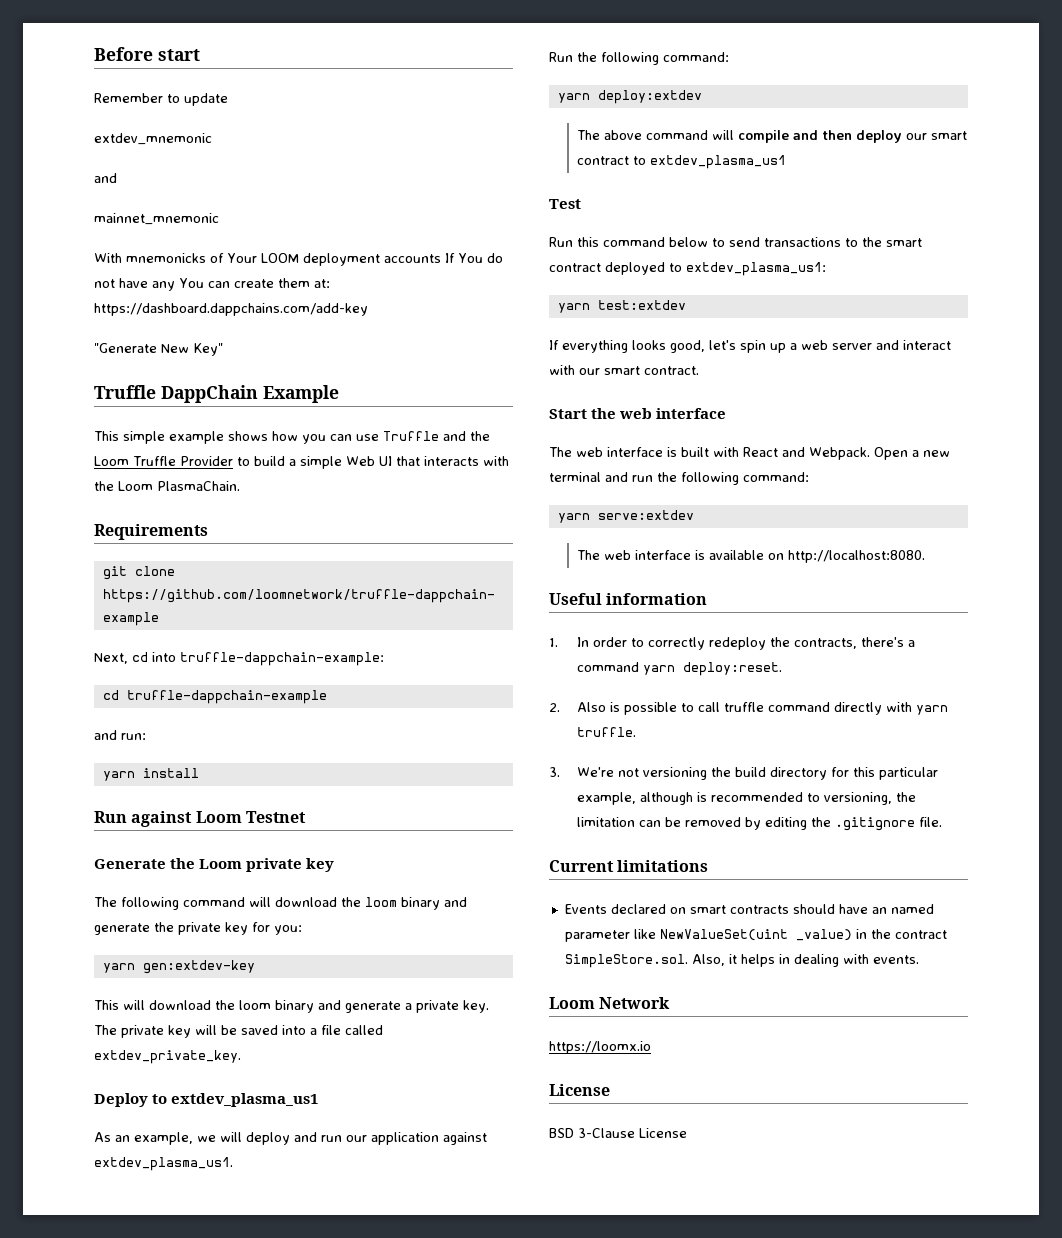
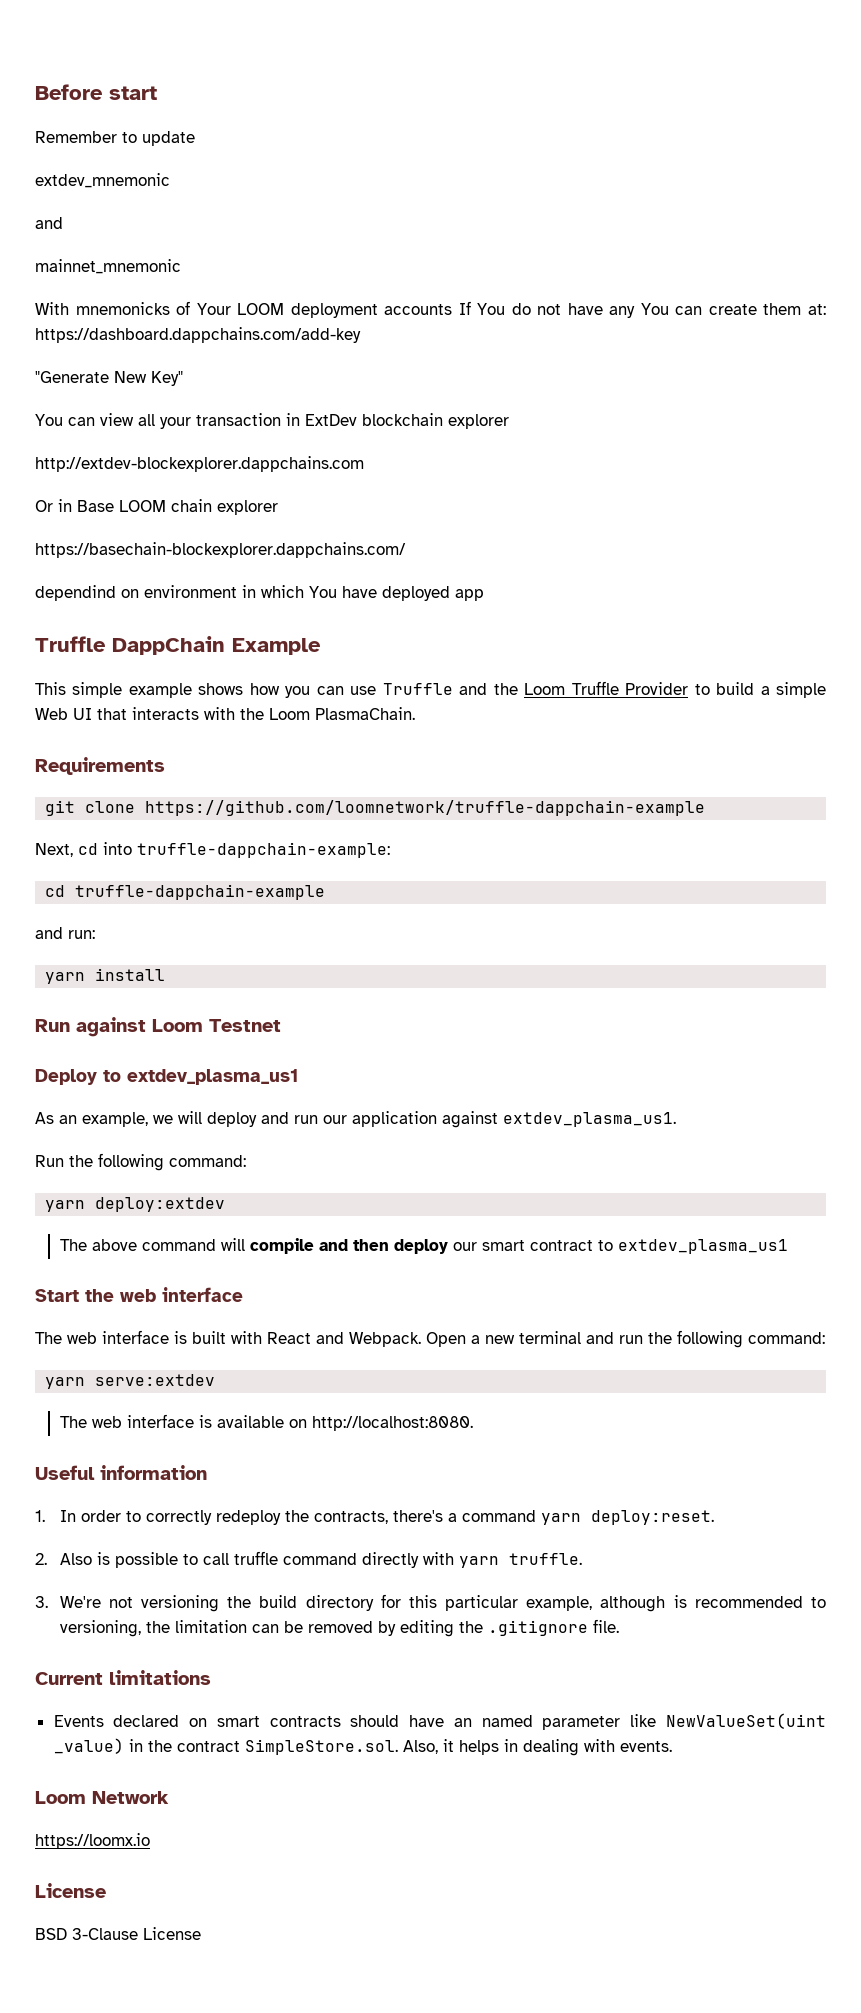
+ You can view all your transaction in ExtDev blockchain explorer
+ http://extdev-blockexplorer.dappchains.com
+ Or in Base LOOM chain explorer
+ https://basechain-blockexplorer.dappchains.com/
+ dependind on environment in which You have deployed app
- Generate the Loom private key
- The following command will download the loom binary and generate the private key for you:
- yarn gen:extdev-key
- This will download the loom binary and generate a private key. The private key will be saved into a file called extdev_private_key.
- Test
- Run this command below to send transactions to the smart contract deployed to extdev_plasma_us1:
- yarn test:extdev
- If everything looks good, let's spin up a web server and interact with our smart contract.

